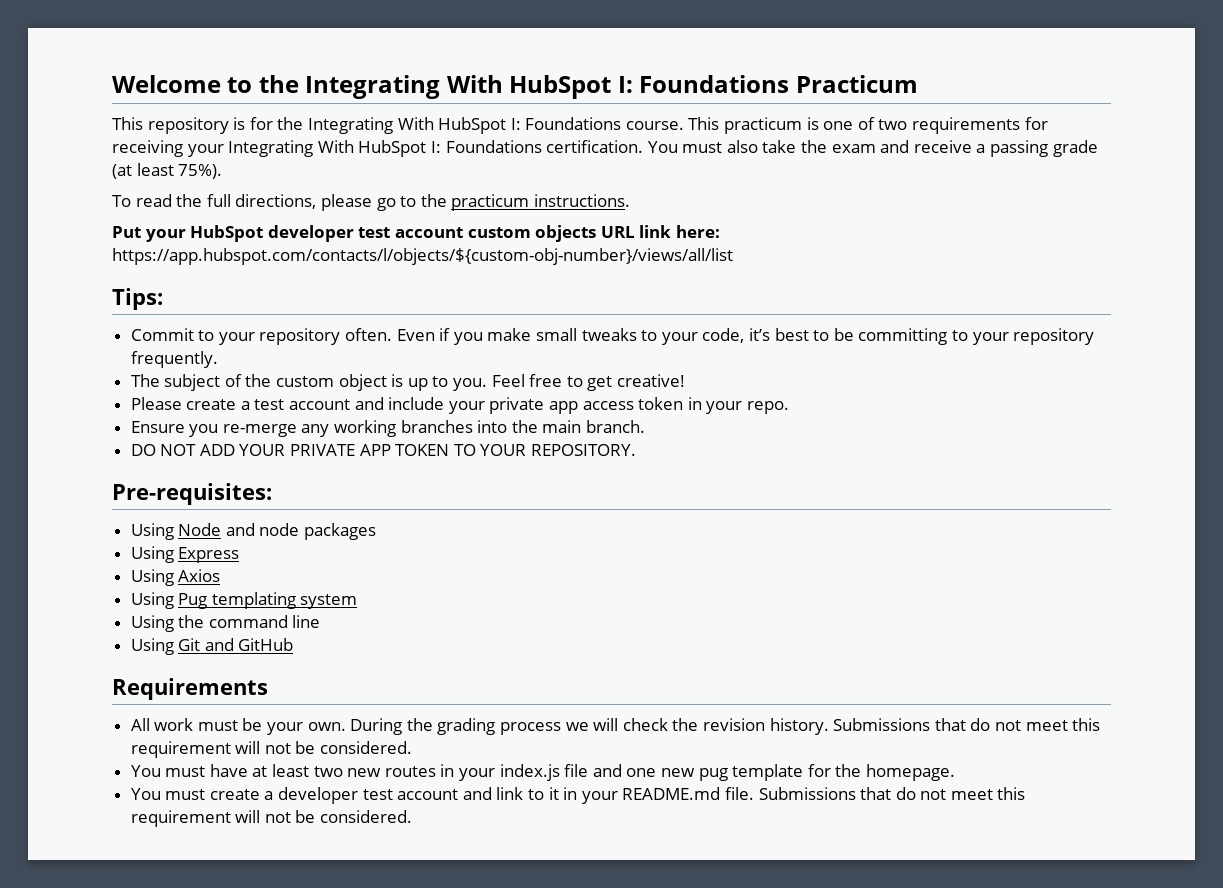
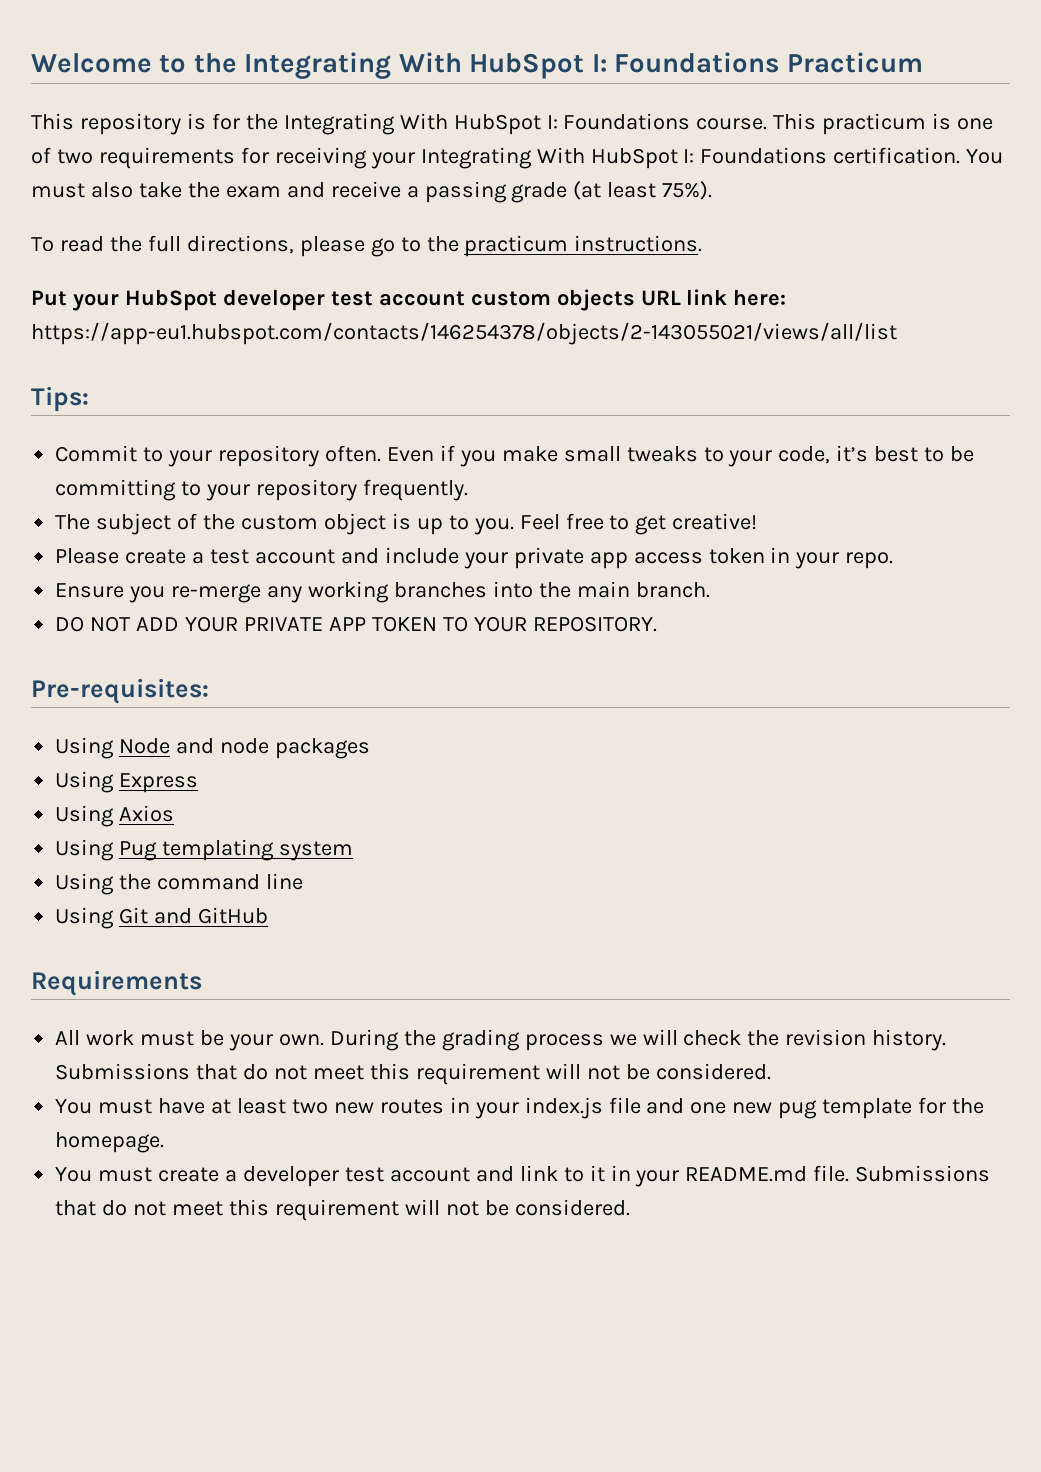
- Put your HubSpot developer test account custom objects URL link here: https://app.hubspot.com/contacts/l/objects/${custom-obj-number}/views/all/list
+ Put your HubSpot developer test account custom objects URL link here: https://app-eu1.hubspot.com/contacts/146254378/objects/2-143055021/views/all/list

